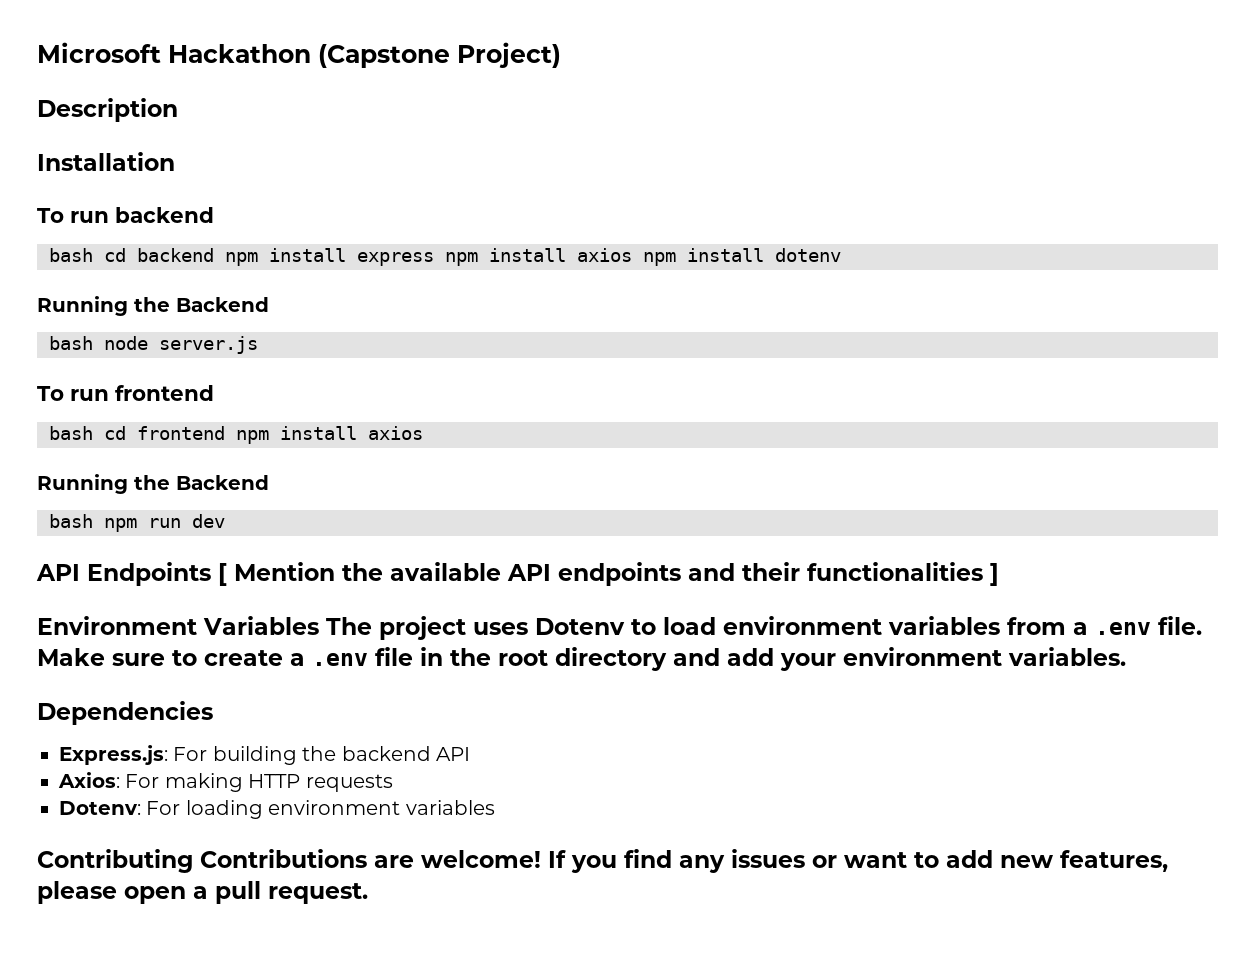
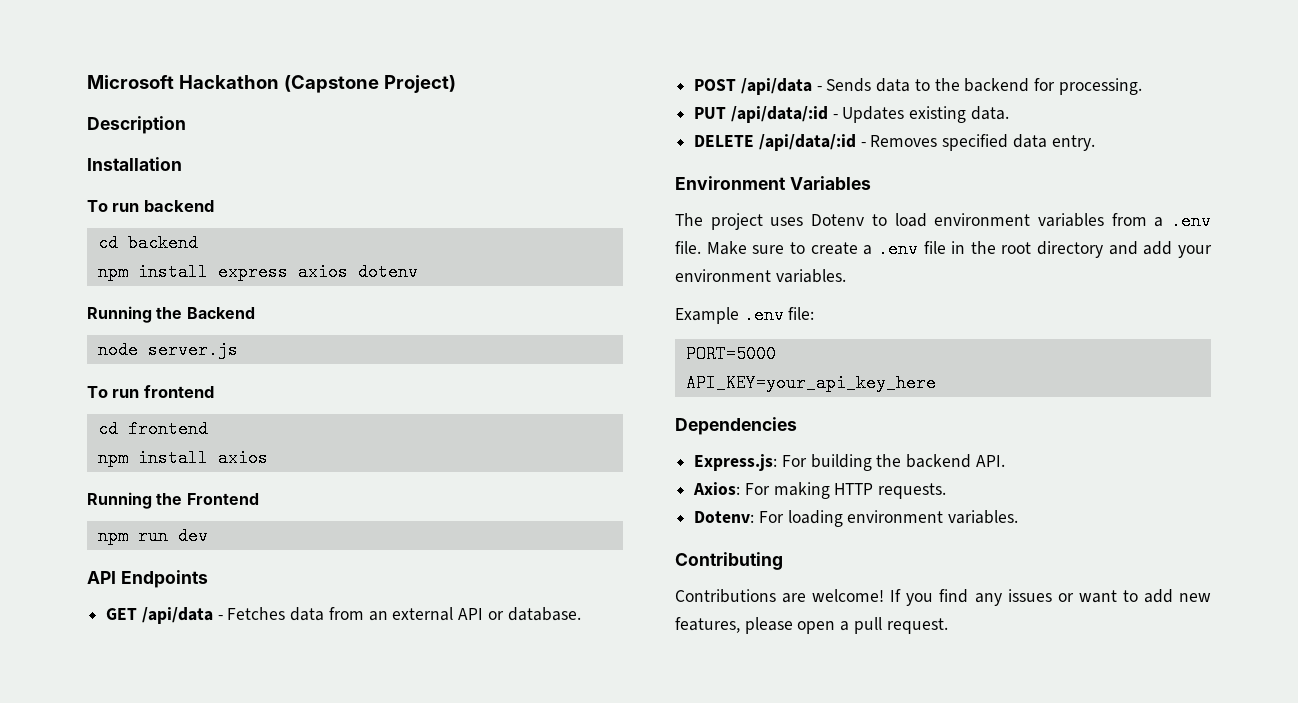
- bash cd backend npm install express npm install axios npm install dotenv
+ cd backend
+ npm install express axios dotenv
- bash node server.js
+ node server.js
- bash cd frontend npm install axios
- Running the Backend
- bash npm run dev
+ cd frontend
+ npm install axios
+ Running the Frontend
+ npm run dev
- API Endpoints [ Mention the available API endpoints and their functionalities ]
+ API Endpoints
+ GET /api/data - Fetches data from an external API or database.
+ POST /api/data - Sends data to the backend for processing.
+ PUT /api/data/:id - Updates existing data.
+ DELETE /api/data/:id - Removes specified data entry.
- Environment Variables The project uses Dotenv to load environment variables from a .env file.
+ Environment Variables
+ The project uses Dotenv to load environment variables from a .env file.
+ Example .env file:
+ PORT=5000
+ API_KEY=your_api_key_here
- Express.js: For building the backend API
+ Express.js: For building the backend API.
- Axios: For making HTTP requests
+ Axios: For making HTTP requests.
- Dotenv: For loading environment variables
+ Dotenv: For loading environment variables.
- Contributing Contributions are welcome!
+ Contributing
+ Contributions are welcome!

